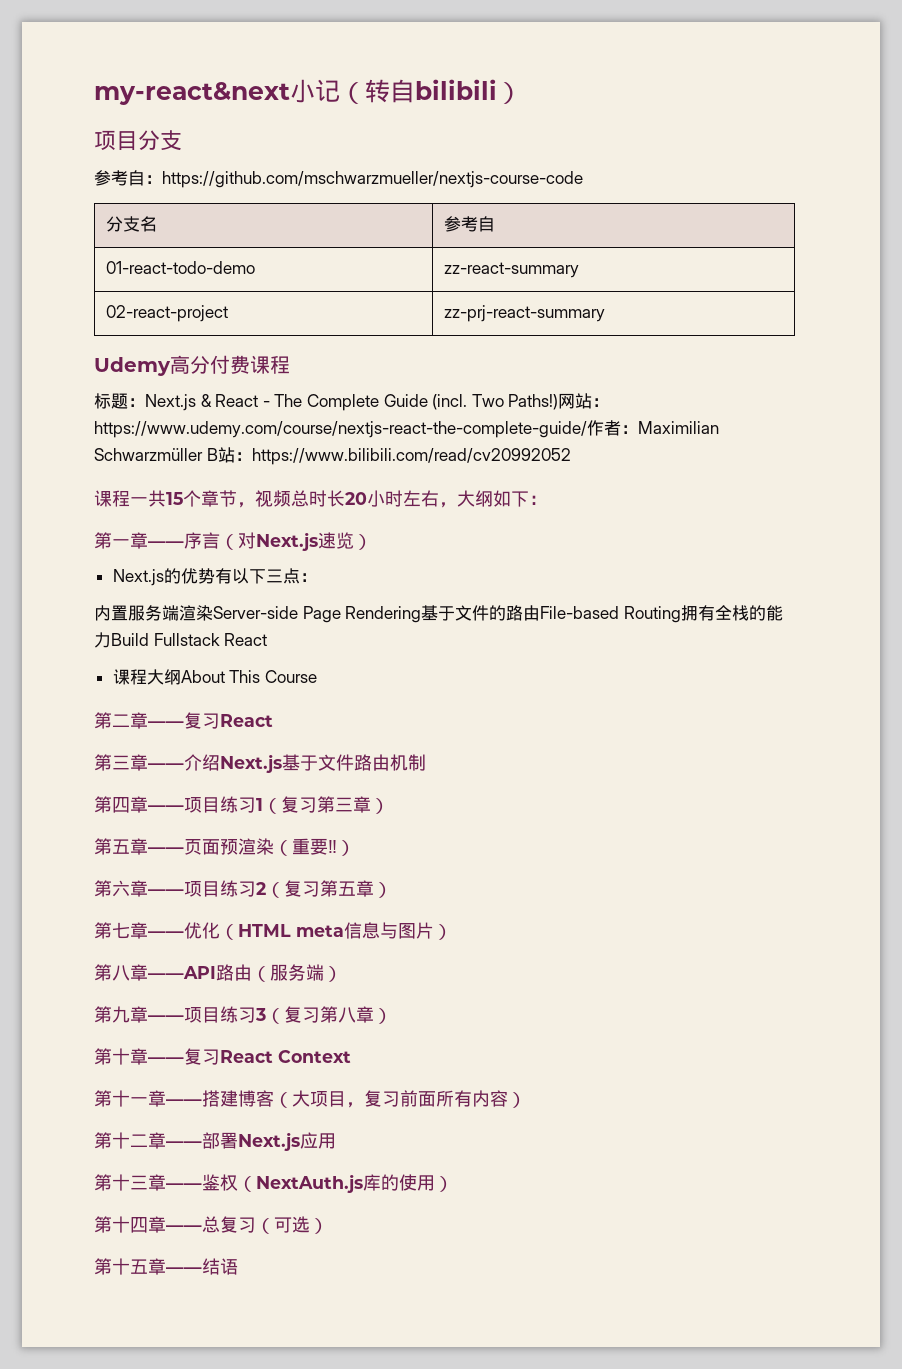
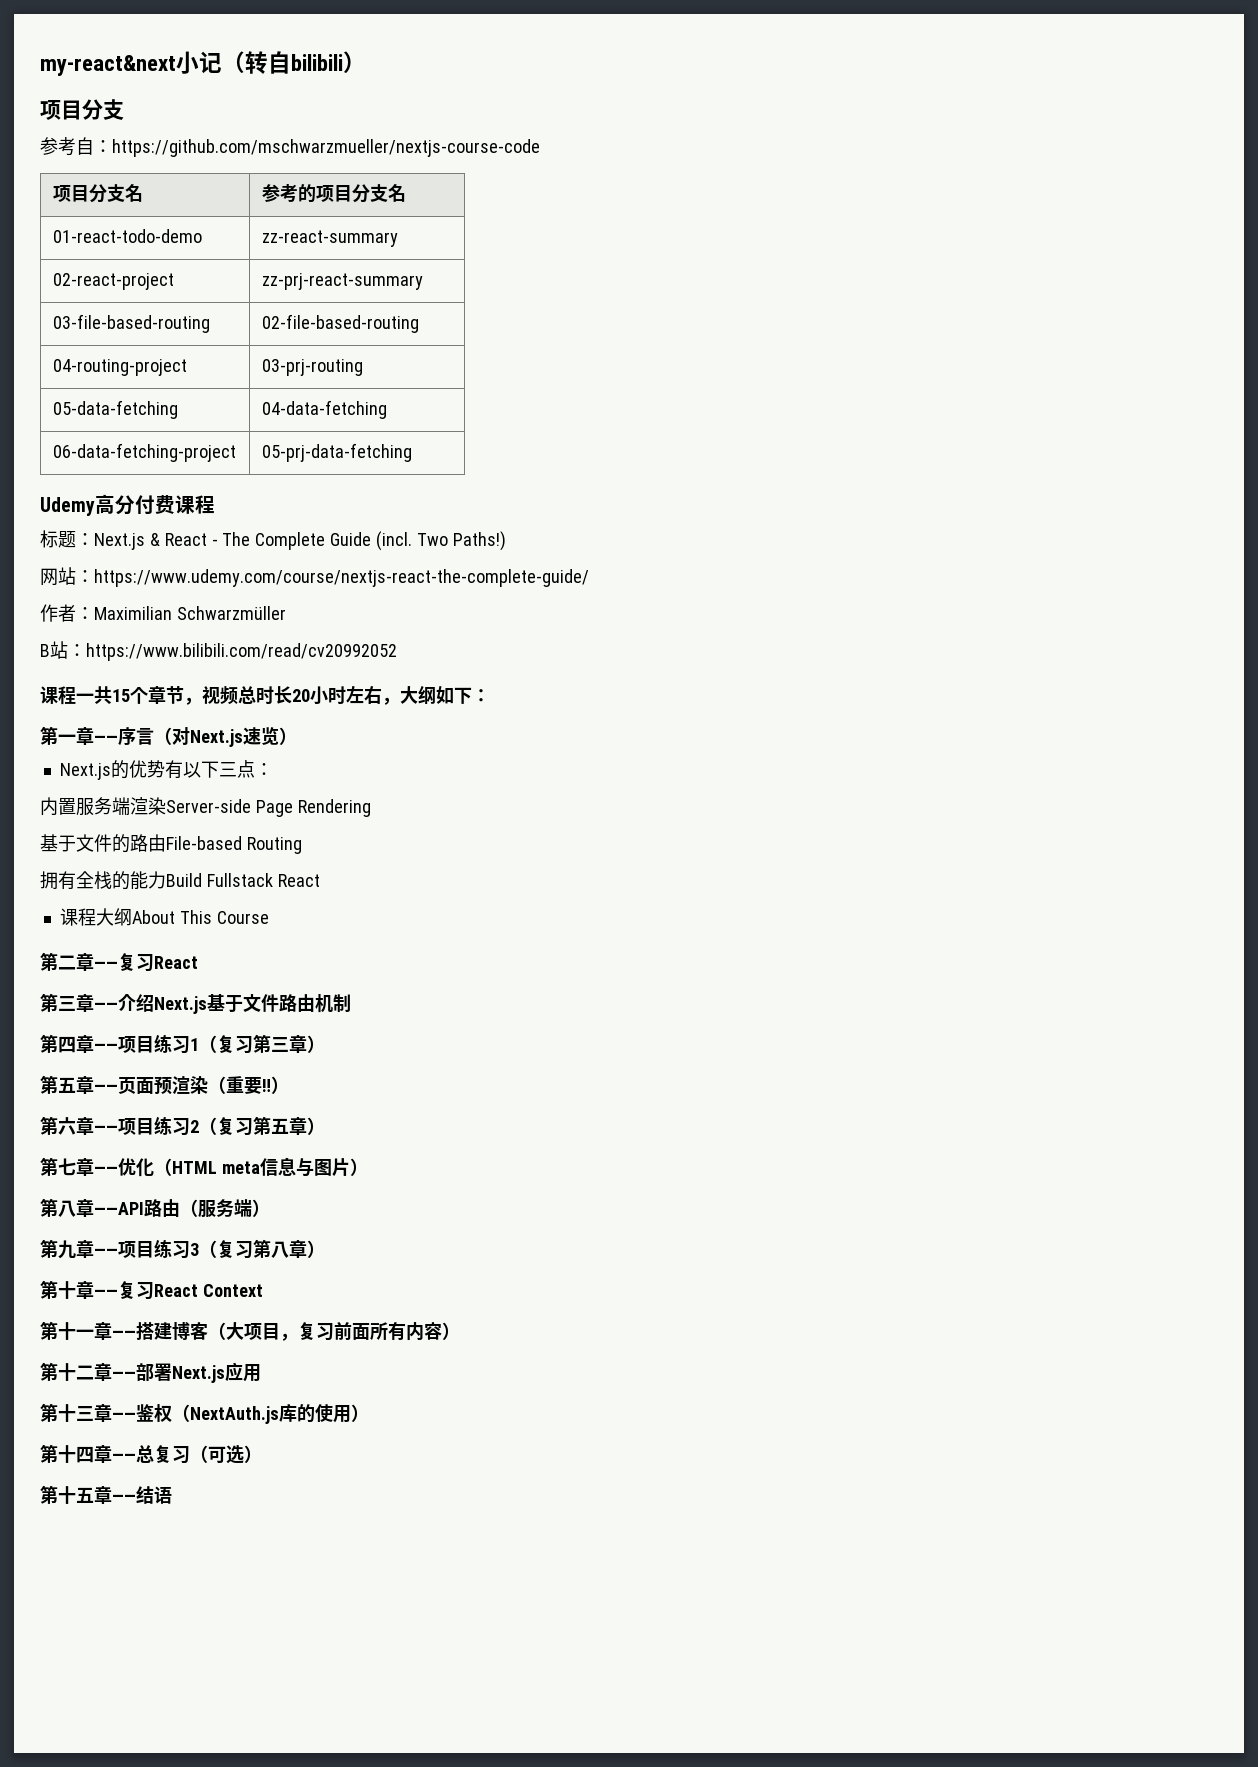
- 分支名 | 参考自
+ 项目分支名 | 参考的项目分支名
+ 03-file-based-routing | 02-file-based-routing
+ 04-routing-project | 03-prj-routing
+ 05-data-fetching | 04-data-fetching
+ 06-data-fetching-project | 05-prj-data-fetching
- 标题：Next.js & React - The Complete Guide (incl. Two Paths!)网站：https://www.udemy.com/course/nextjs-react-the-complete-guide/作者：Maximilian Schwarzmüller B站：https://www.bilibili.com/read/cv20992052
+ 标题：Next.js & React - The Complete Guide (incl. Two Paths!)
+ 网站：https://www.udemy.com/course/nextjs-react-the-complete-guide/
+ 作者：Maximilian Schwarzmüller
+ B站：https://www.bilibili.com/read/cv20992052
- 内置服务端渲染Server-side Page Rendering基于文件的路由File-based Routing拥有全栈的能力Build Fullstack React
+ 内置服务端渲染Server-side Page Rendering
+ 基于文件的路由File-based Routing
+ 拥有全栈的能力Build Fullstack React

